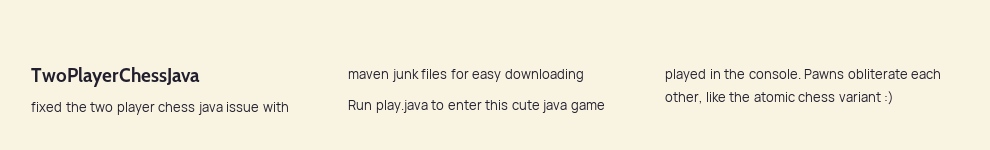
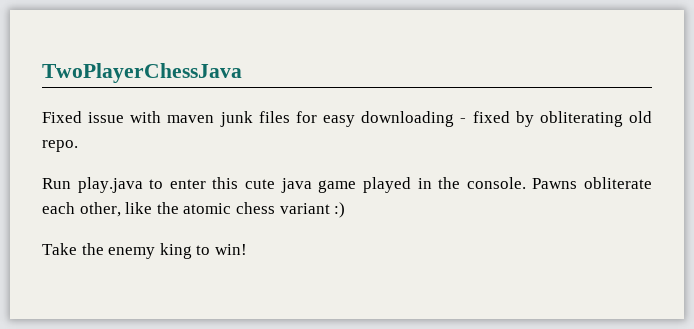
- fixed the two player chess java issue with maven junk files for easy downloading
+ Fixed issue with maven junk files for easy downloading - fixed by obliterating old repo.
+ Take the enemy king to win!

